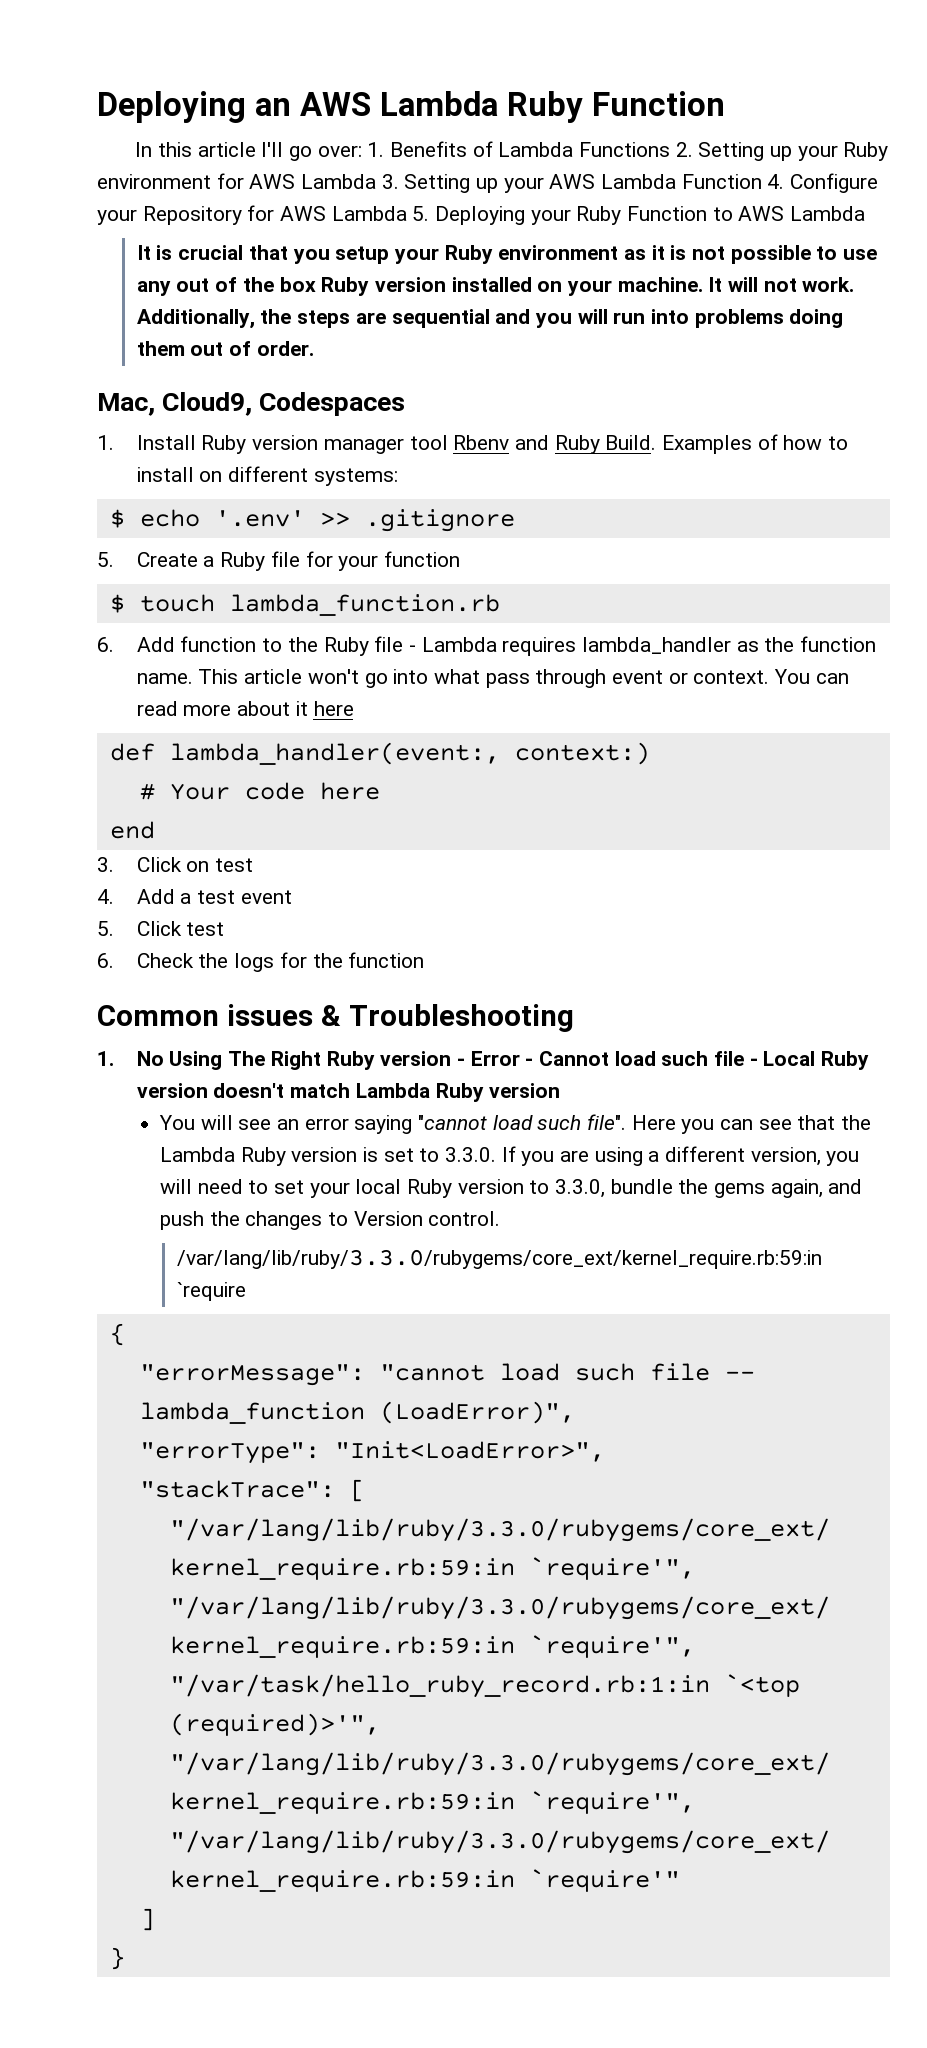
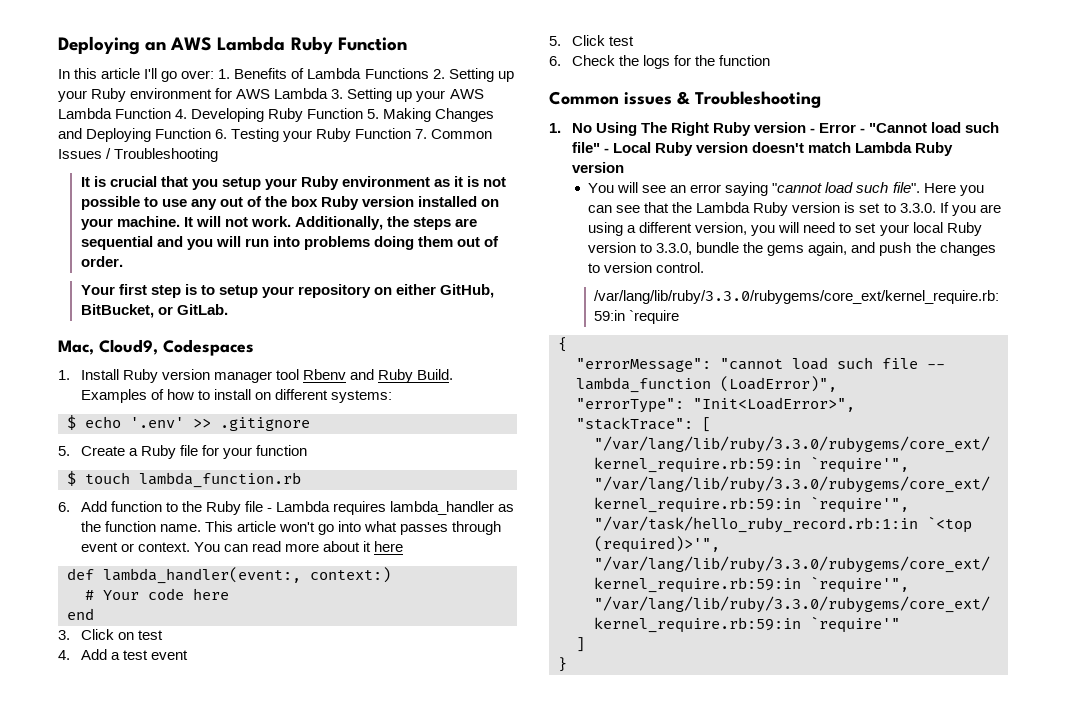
- In this article I'll go over: 1. Benefits of Lambda Functions 2. Setting up your Ruby environment for AWS Lambda 3. Setting up your AWS Lambda Function 4. Configure your Repository for AWS Lambda 5. Deploying your Ruby Function to AWS Lambda
+ In this article I'll go over: 1. Benefits of Lambda Functions 2. Setting up your Ruby environment for AWS Lambda 3. Setting up your AWS Lambda Function 4. Developing Ruby Function 5. Making Changes and Deploying Function 6. Testing your Ruby Function 7. Common Issues / Troubleshooting
+ Your first step is to setup your repository on either GitHub, BitBucket, or GitLab.
- This article won't go into what pass through event or context.
+ This article won't go into what passes through event or context.
- 1. No Using The Right Ruby version - Error - Cannot load such file - Local Ruby version doesn't match Lambda Ruby version
+ 1. No Using The Right Ruby version - Error - "Cannot load such file" - Local Ruby version doesn't match Lambda Ruby version
- Here you can see that the Lambda Ruby version is set to 3.3.0. If you are using a different version, you will need to set your local Ruby version to 3.3.0, bundle the gems again, and push the changes to Version control.
+ Here you can see that the Lambda Ruby version is set to 3.3.0. If you are using a different version, you will need to set your local Ruby version to 3.3.0, bundle the gems again, and push the changes to version control.

